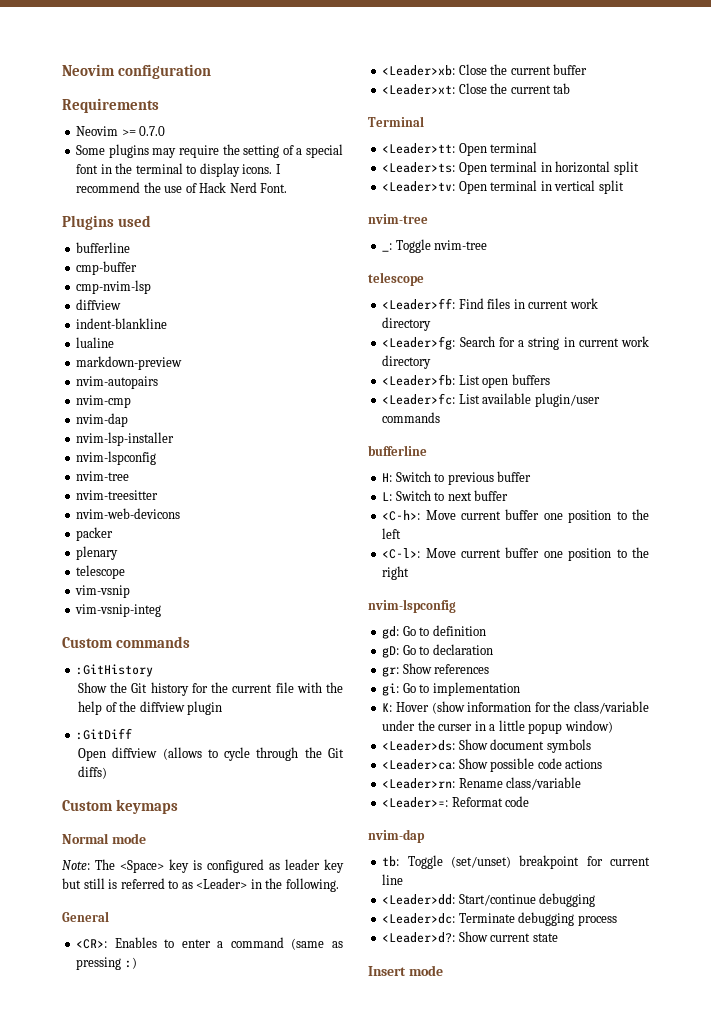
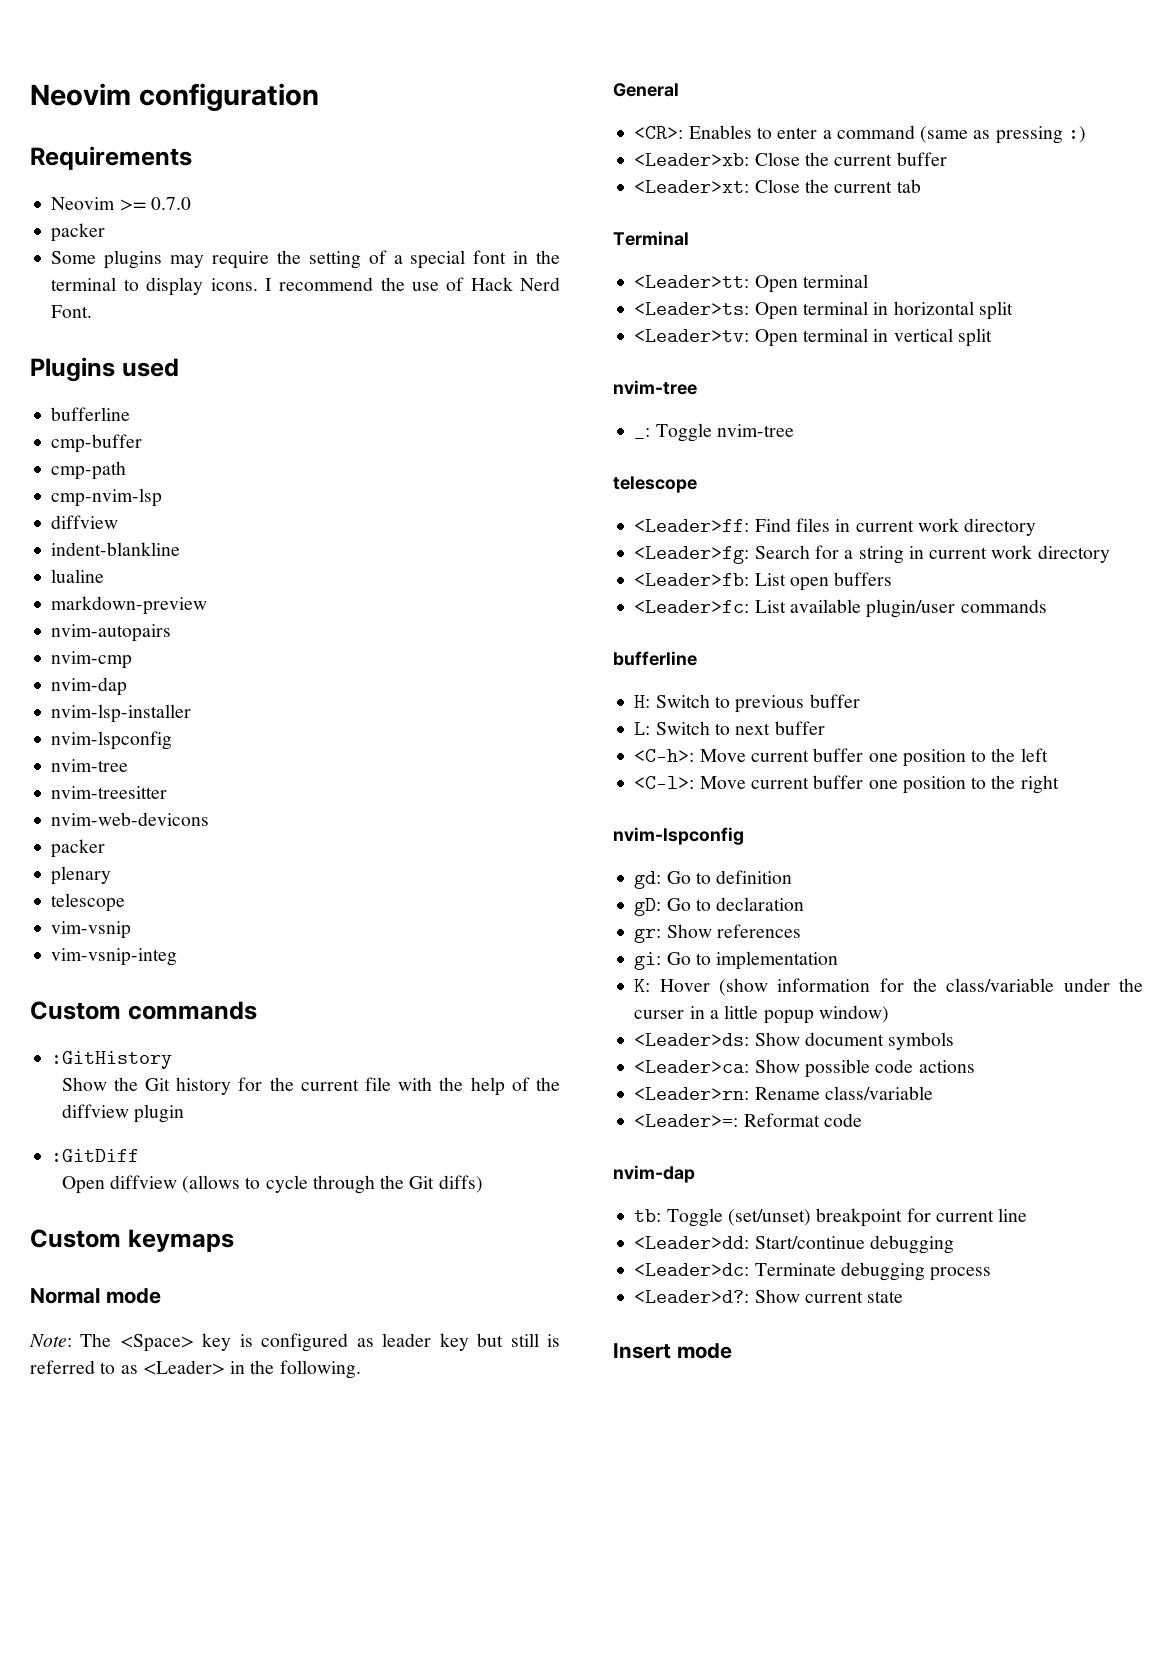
  Neovim >= 0.7.0
+ packer
+ cmp-path

